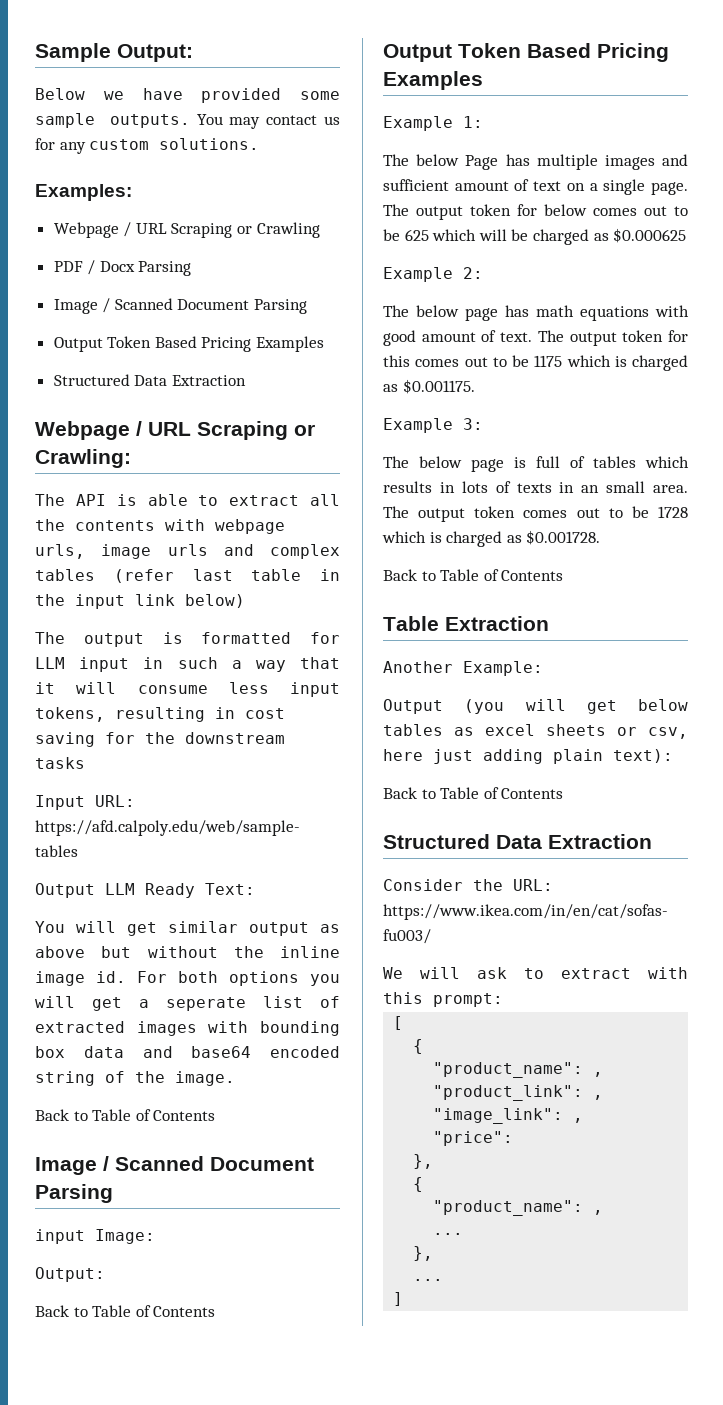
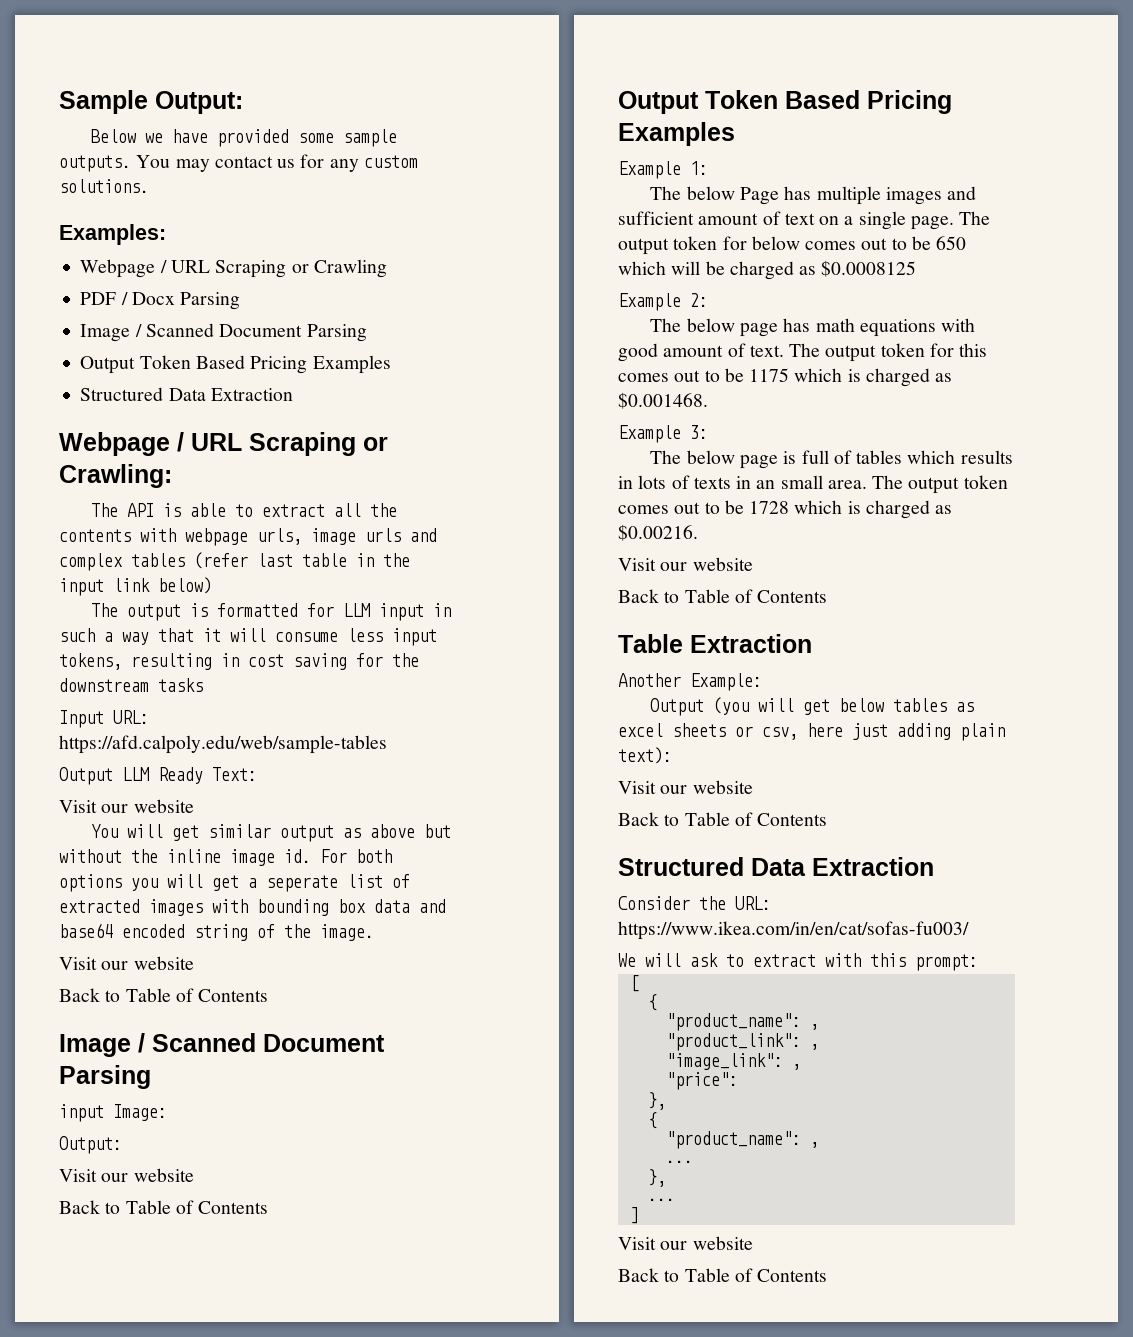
  Output LLM Ready Text:
+ Visit our website
  For both options you will get a seperate list of extracted images with bounding box data and base64 encoded string of the image.
+ Visit our website
  input Image:
  Output:
+ Visit our website
- The output token for below comes out to be 625 which will be charged as $0.000625
+ The output token for below comes out to be 650 which will be charged as $0.0008125
- The output token for this comes out to be 1175 which is charged as $0.001175.
+ The output token for this comes out to be 1175 which is charged as $0.001468.
- The output token comes out to be 1728 which is charged as $0.001728.
+ The output token comes out to be 1728 which is charged as $0.00216.
+ Visit our website
  Output (you will get below tables as excel sheets or csv, here just adding plain text):
+ Visit our website
  ]
+ Visit our website
+ Back to Table of Contents

